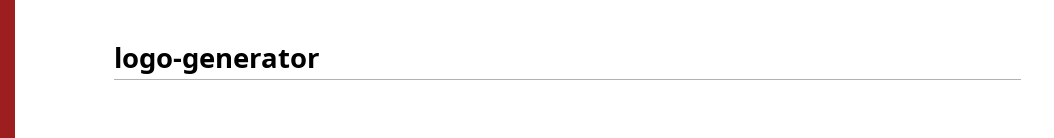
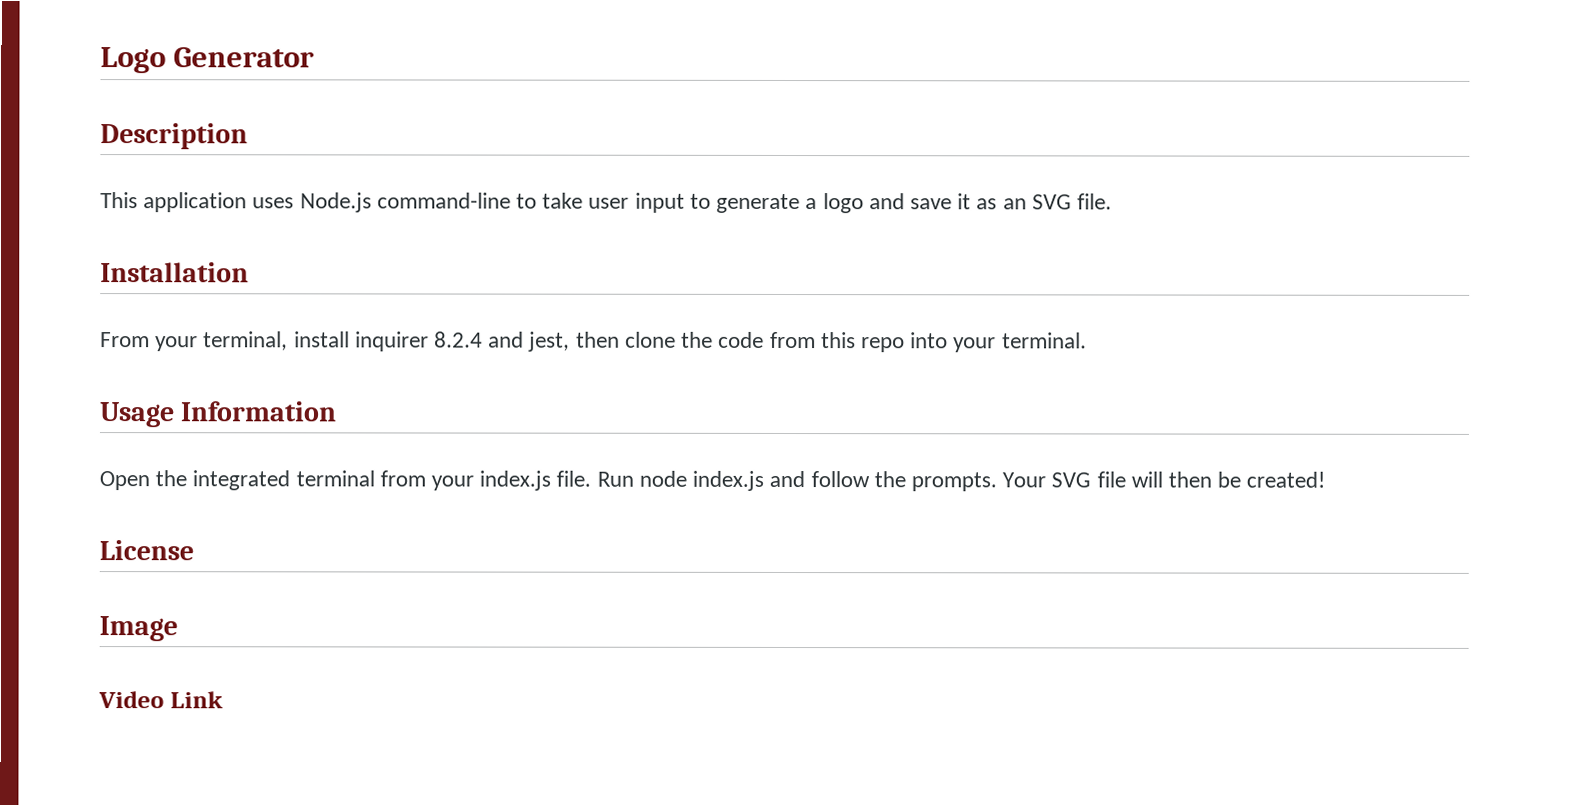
- logo-generator
+ Logo Generator
+ Description
+ This application uses Node.js command-line to take user input to generate a logo and save it as an SVG file.
+ Installation
+ From your terminal, install inquirer 8.2.4 and jest, then clone the code from this repo into your terminal.
+ Usage Information
+ Open the integrated terminal from your index.js file. Run node index.js and follow the prompts. Your SVG file will then be created!
+ License
+ Image
+ Video Link

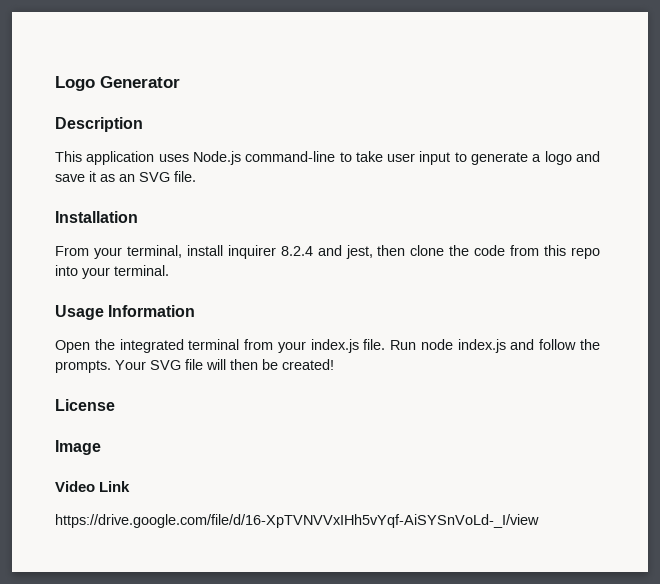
+ https://drive.google.com/file/d/16-XpTVNVVxIHh5vYqf-AiSYSnVoLd-_I/view

